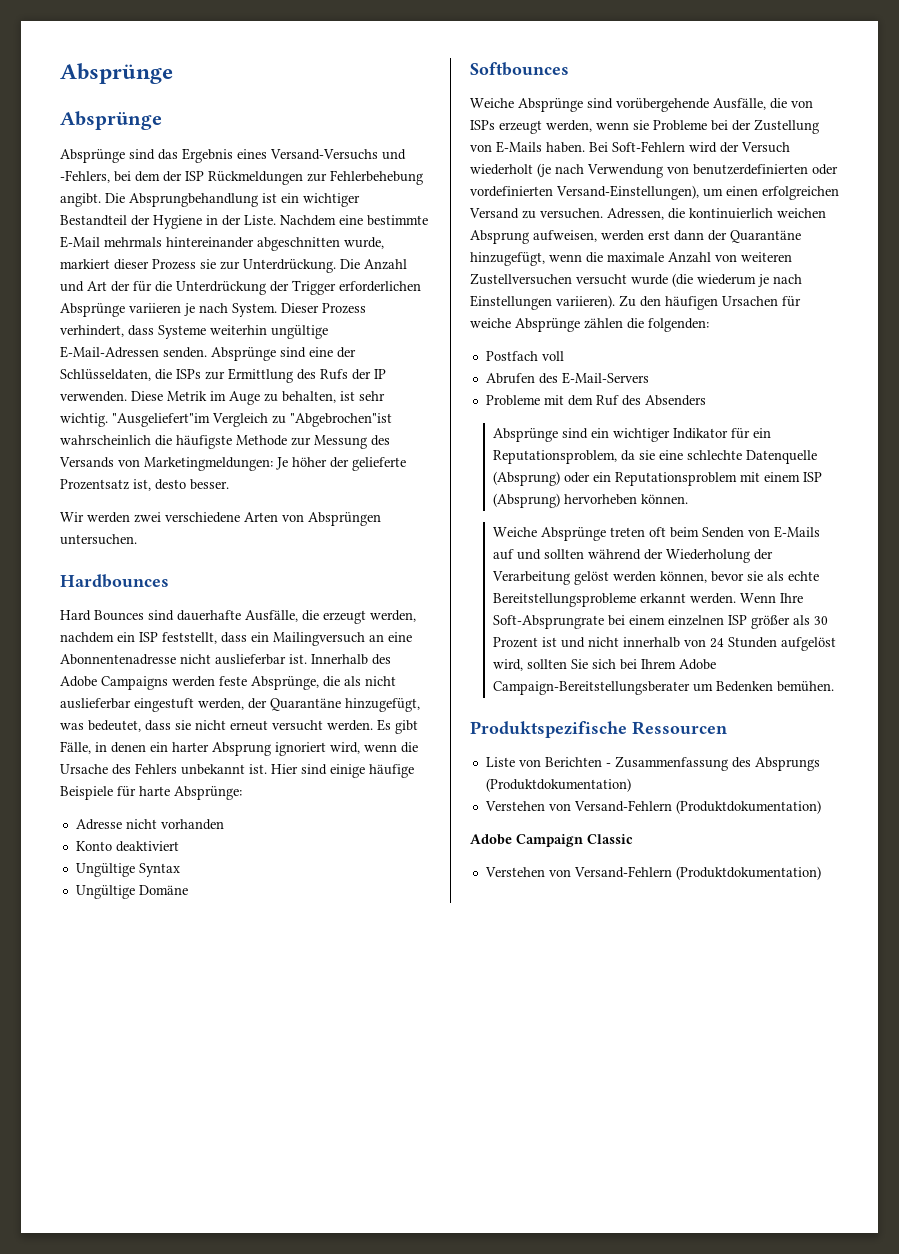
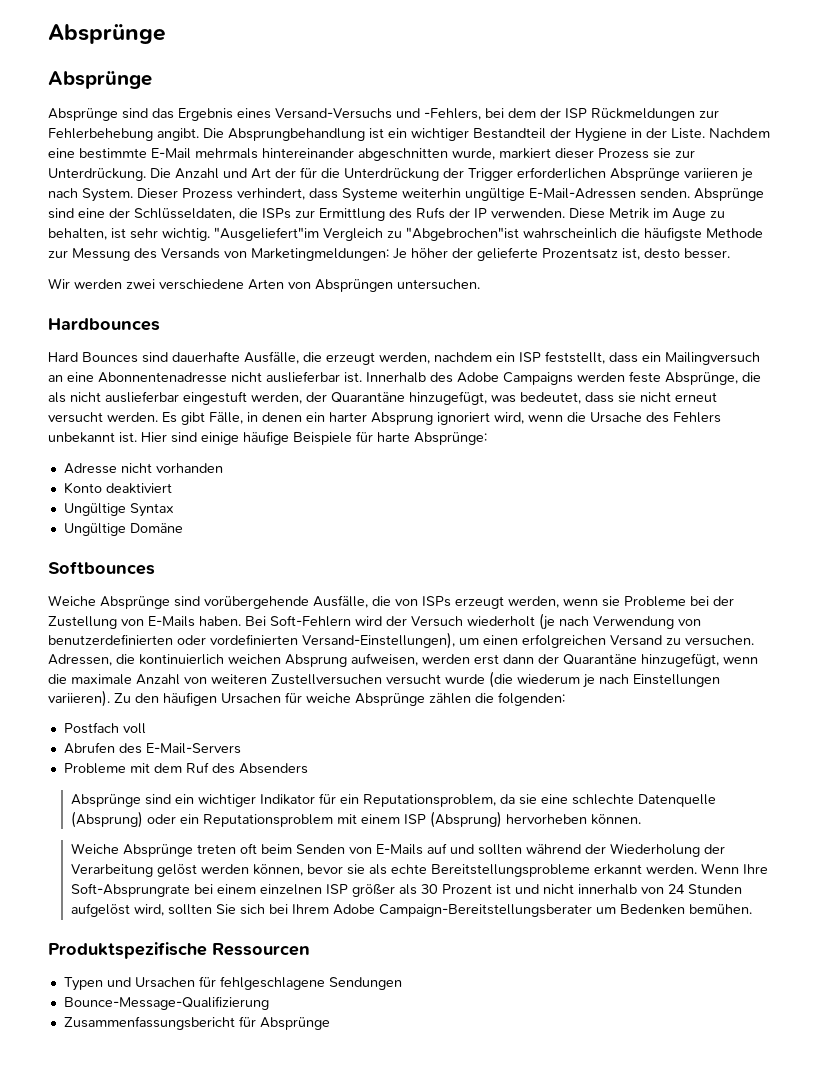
- Liste von Berichten - Zusammenfassung des Absprungs (Produktdokumentation)
- Verstehen von Versand-Fehlern (Produktdokumentation)
- Adobe Campaign Classic
- Verstehen von Versand-Fehlern (Produktdokumentation)
+ Typen und Ursachen für fehlgeschlagene Sendungen
+ Bounce-Message-Qualifizierung
+ Zusammenfassungsbericht für Absprünge

